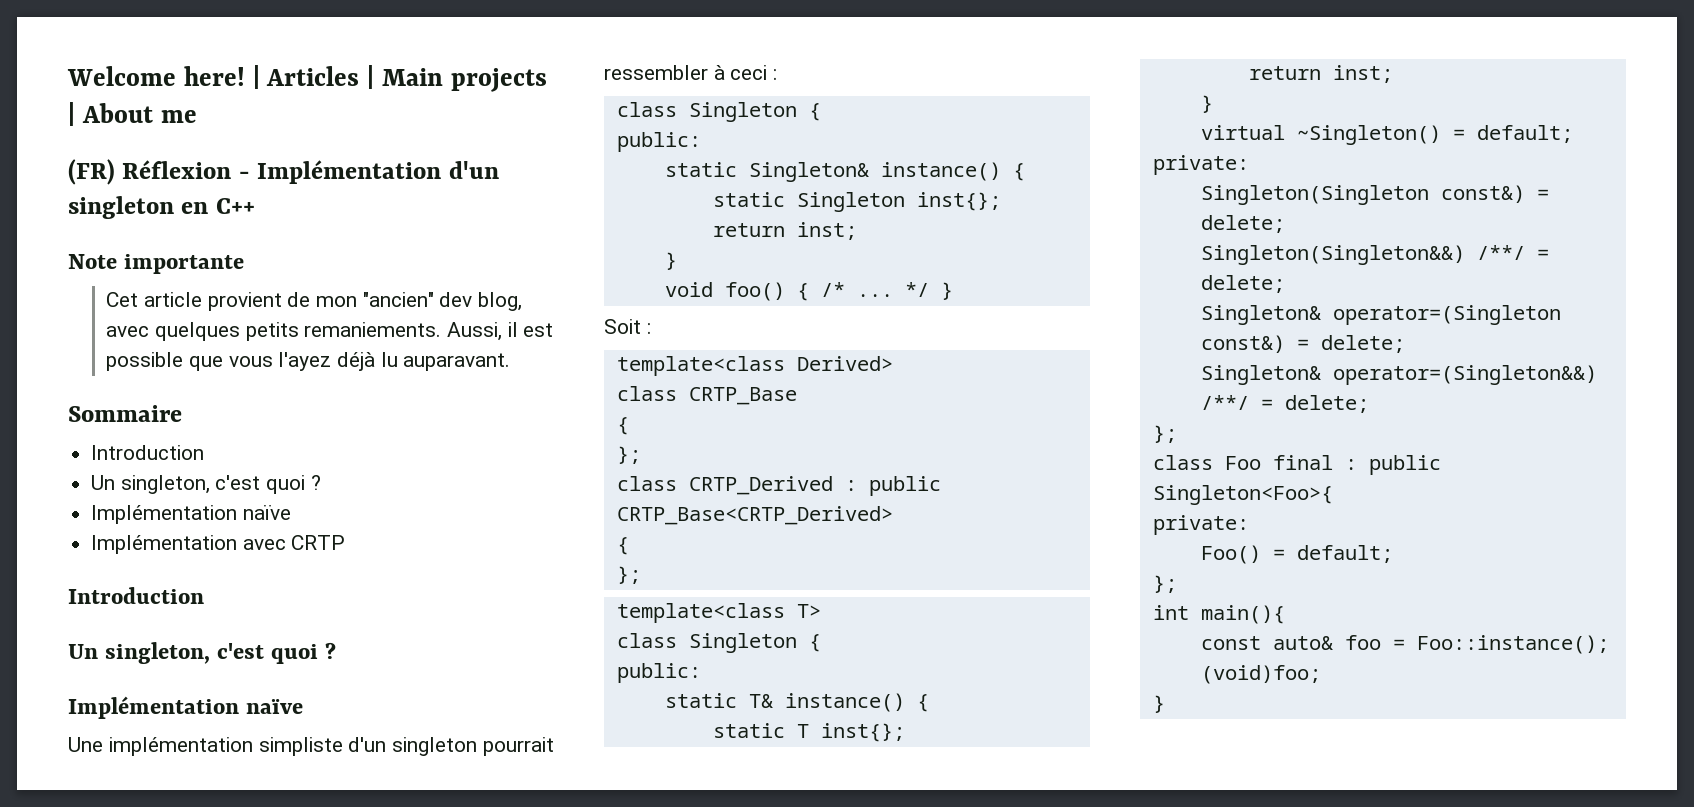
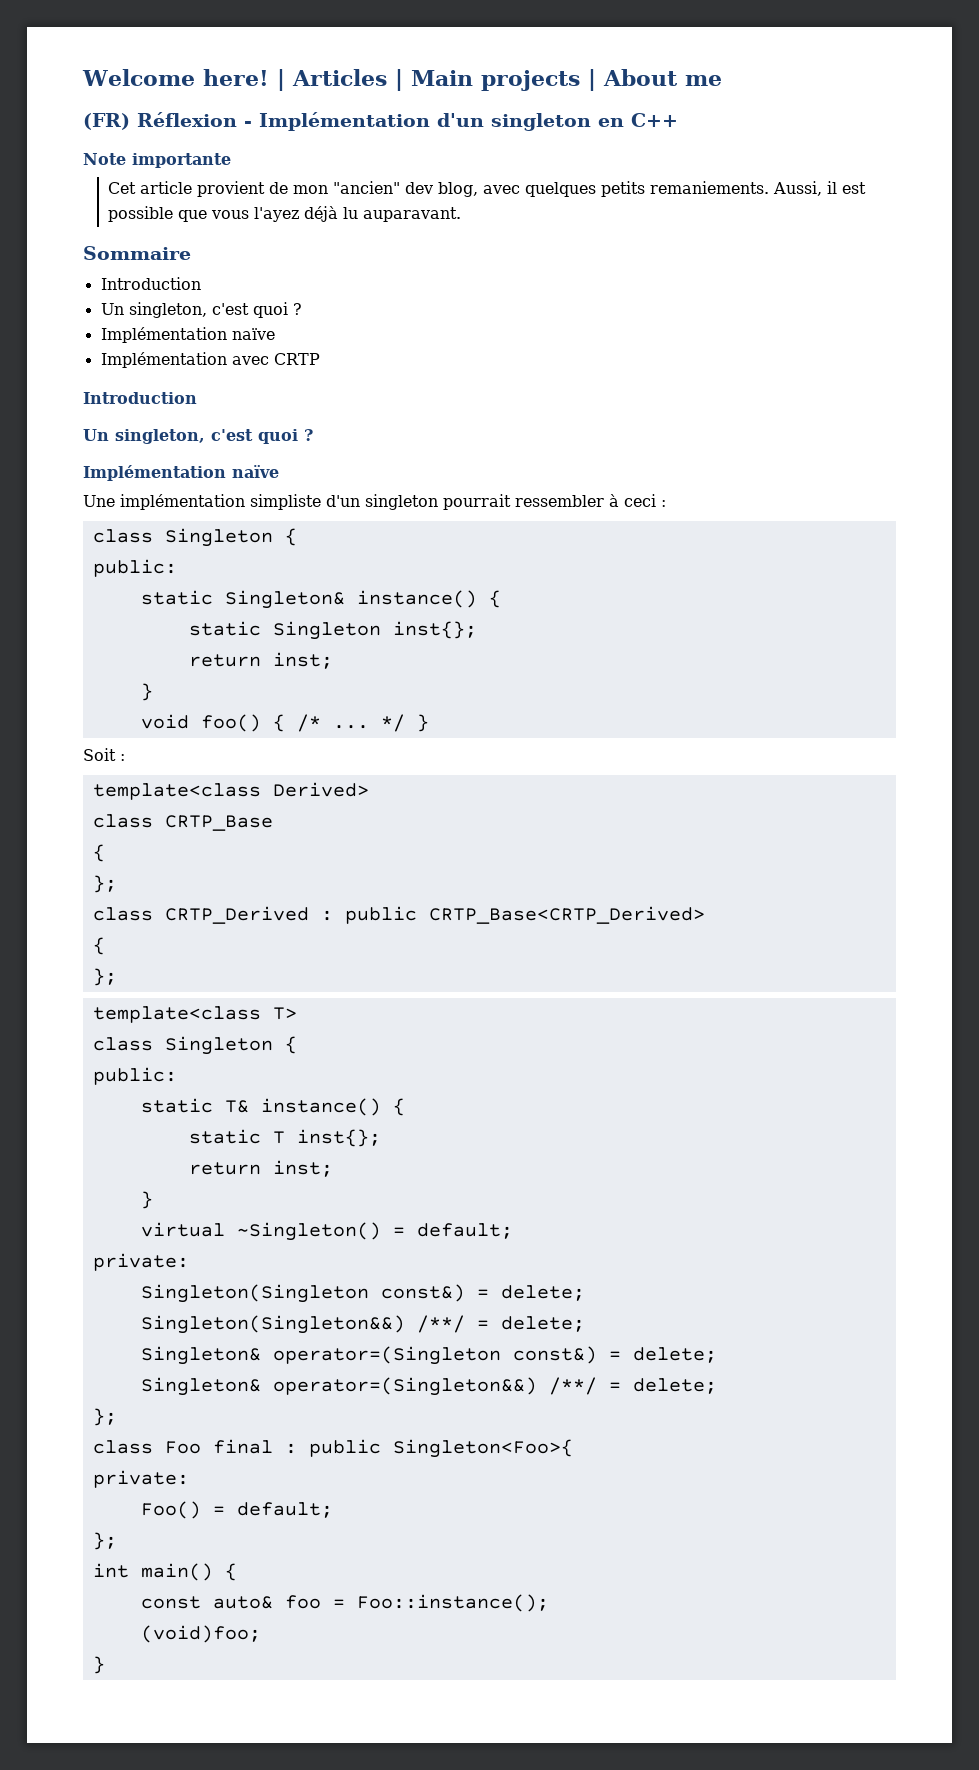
- int main(){
+ int main() {

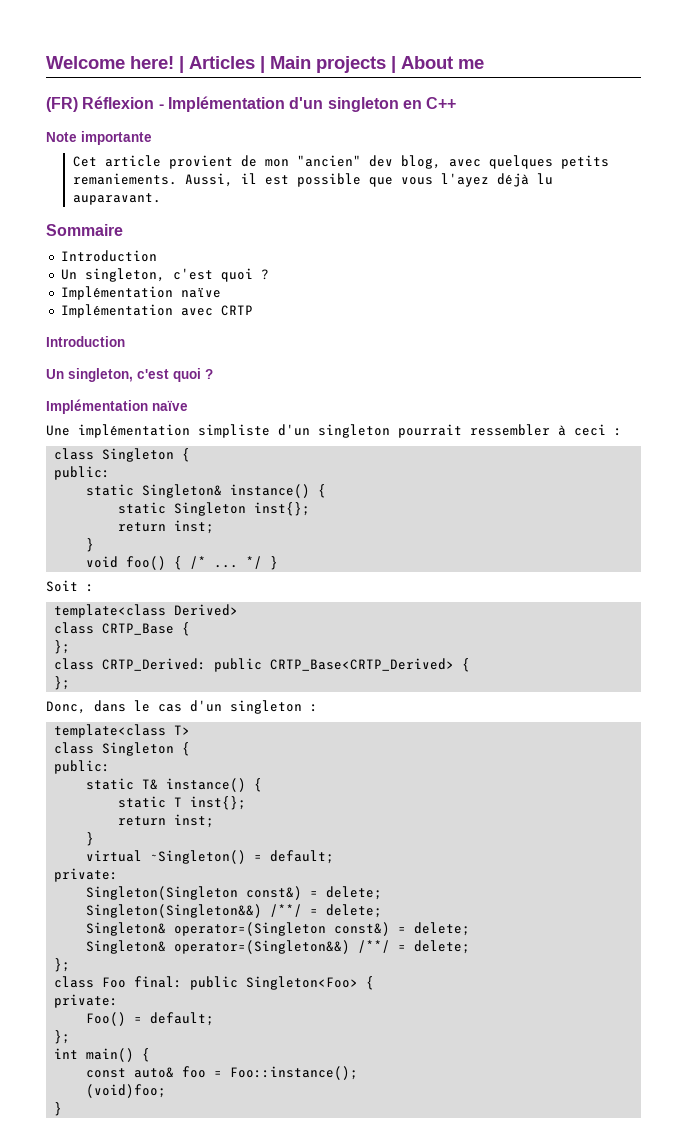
- class CRTP_Base
- {
+ class CRTP_Base {
- class CRTP_Derived : public CRTP_Base<CRTP_Derived>
- {
+ class CRTP_Derived: public CRTP_Base<CRTP_Derived> {
  };
+ Donc, dans le cas d'un singleton :
- class Foo final : public Singleton<Foo>{
+ class Foo final: public Singleton<Foo> {

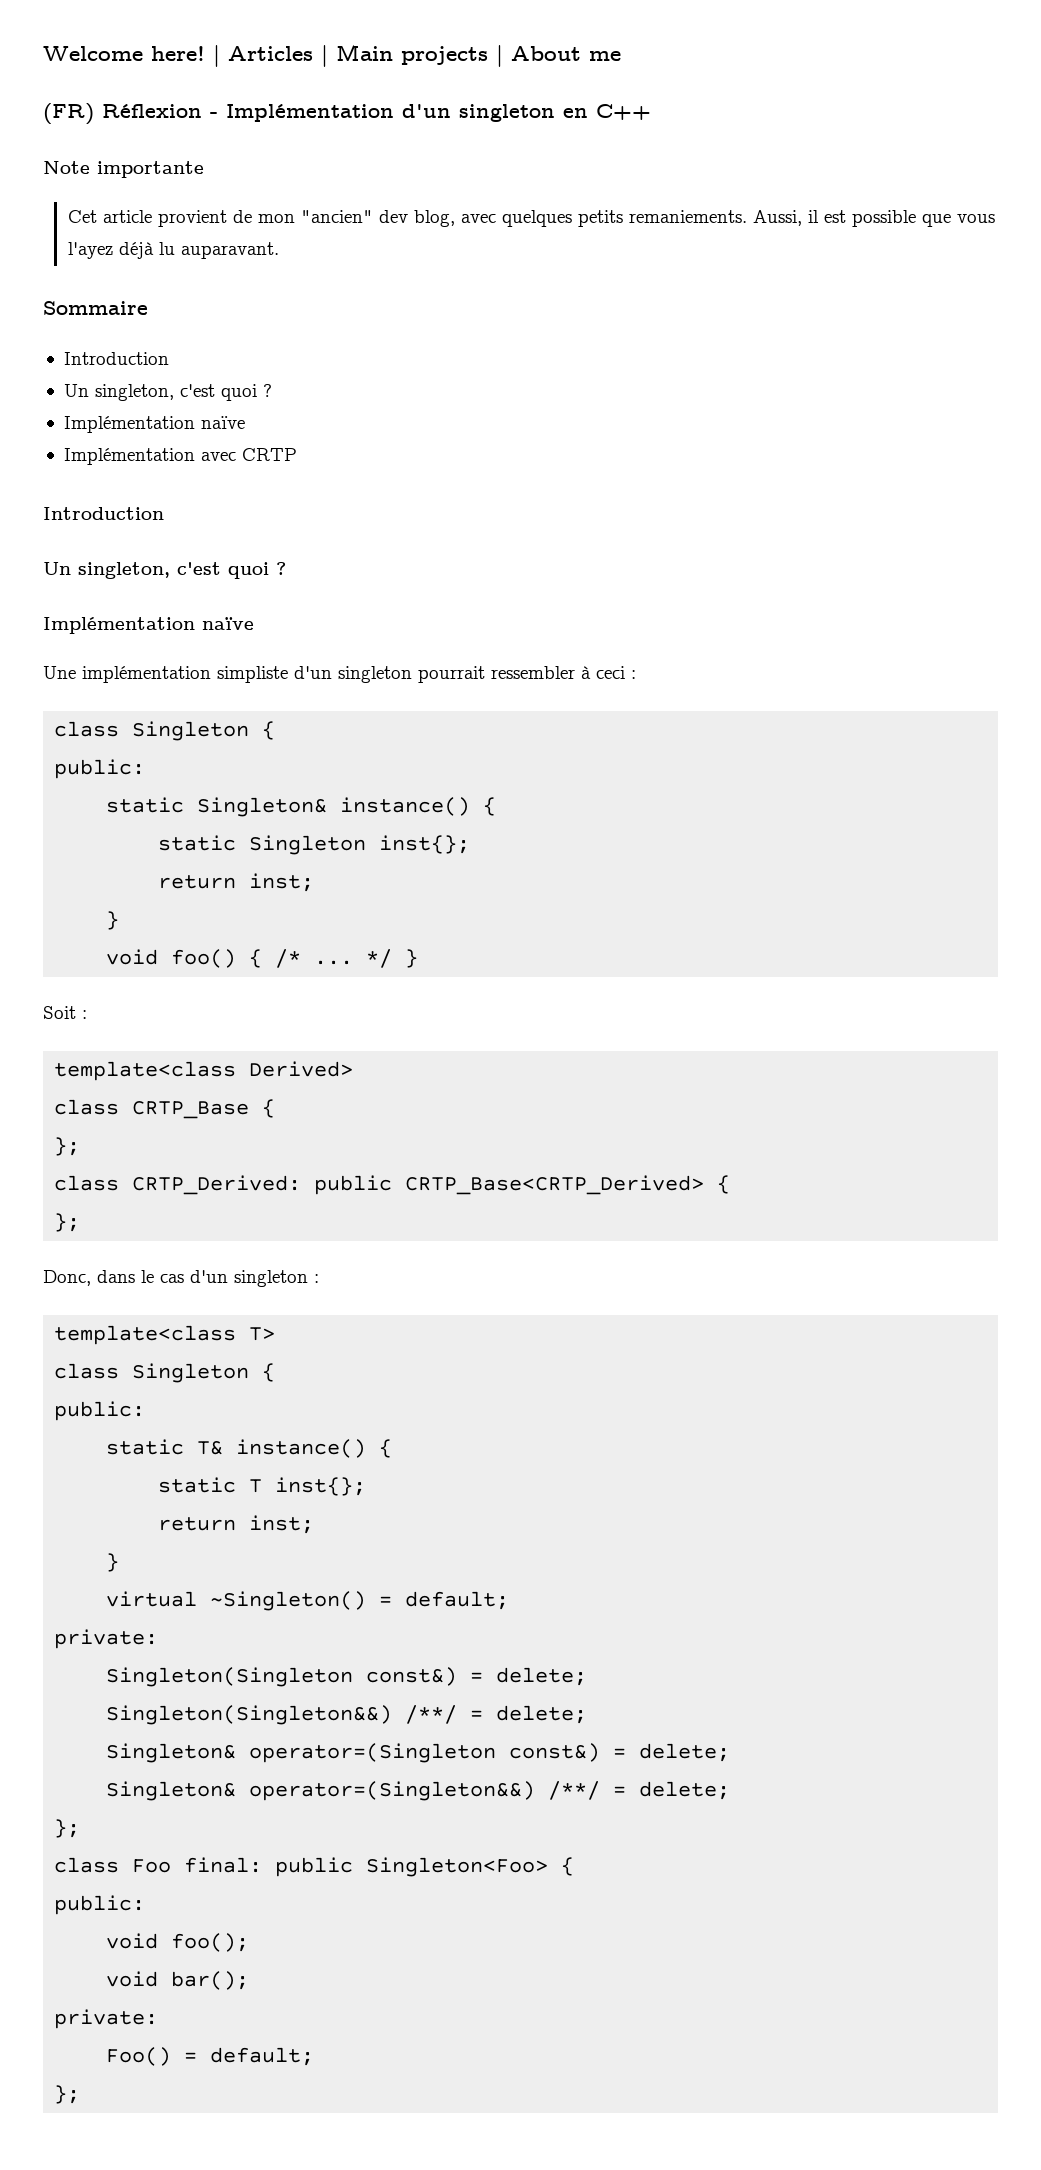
  class Foo final: public Singleton<Foo> {
+ public:
+ void foo();
+ void bar();
- int main() {
- const auto& foo = Foo::instance();
- (void)foo;
- }

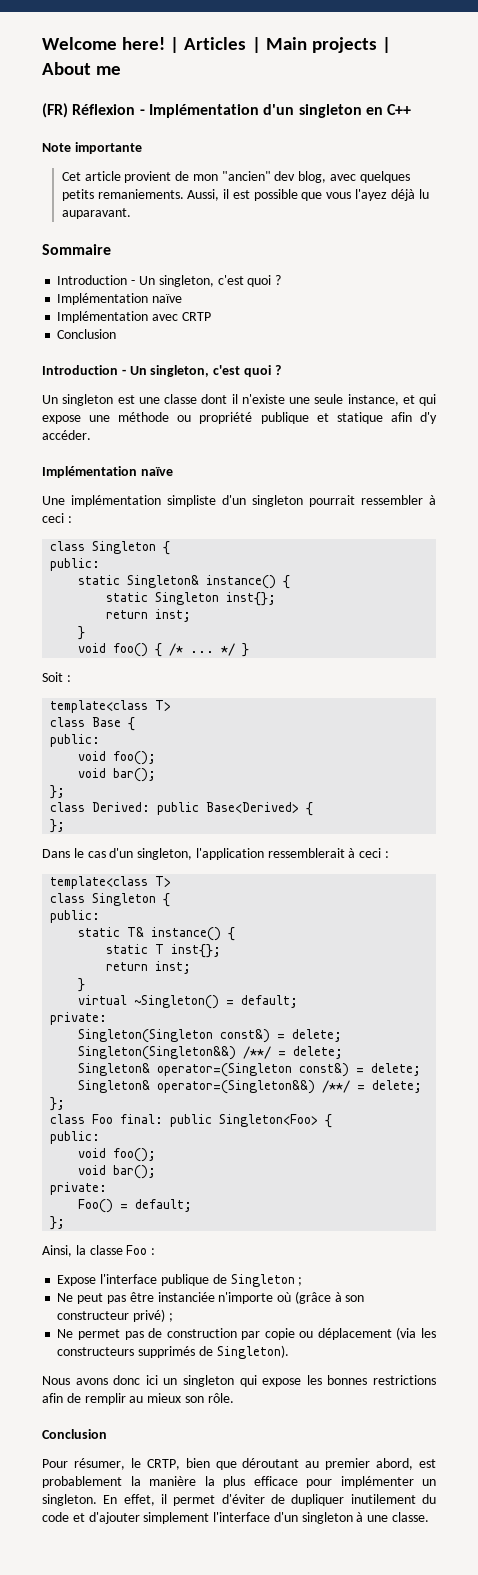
  Sommaire
- Introduction
- Un singleton, c'est quoi ?
+ Introduction - Un singleton, c'est quoi ?
  Implémentation avec CRTP
- Introduction
- Un singleton, c'est quoi ?
+ Conclusion
+ Introduction - Un singleton, c'est quoi ?
+ Un singleton est une classe dont il n'existe une seule instance, et qui expose une méthode ou propriété publique et statique afin d'y accéder.
  Soit :
- template<class Derived>
- class CRTP_Base {
+ template<class T>
+ class Base {
+ public:
+ void foo();
+ void bar();
  };
- class CRTP_Derived: public CRTP_Base<CRTP_Derived> {
+ class Derived: public Base<Derived> {
  };
- Donc, dans le cas d'un singleton :
+ Dans le cas d'un singleton, l'application ressemblerait à ceci :
+ Ainsi, la classe Foo :
+ Expose l'interface publique de Singleton ;
+ Ne peut pas être instanciée n'importe où (grâce à son constructeur privé) ;
+ Ne permet pas de construction par copie ou déplacement (via les constructeurs supprimés de Singleton).
+ Nous avons donc ici un singleton qui expose les bonnes restrictions afin de remplir au mieux son rôle.
+ Conclusion
+ Pour résumer, le CRTP, bien que déroutant au premier abord, est probablement la manière la plus efficace pour implémenter un singleton. En effet, il permet d'éviter de dupliquer inutilement du code et d'ajouter simplement l'interface d'un singleton à une classe.

